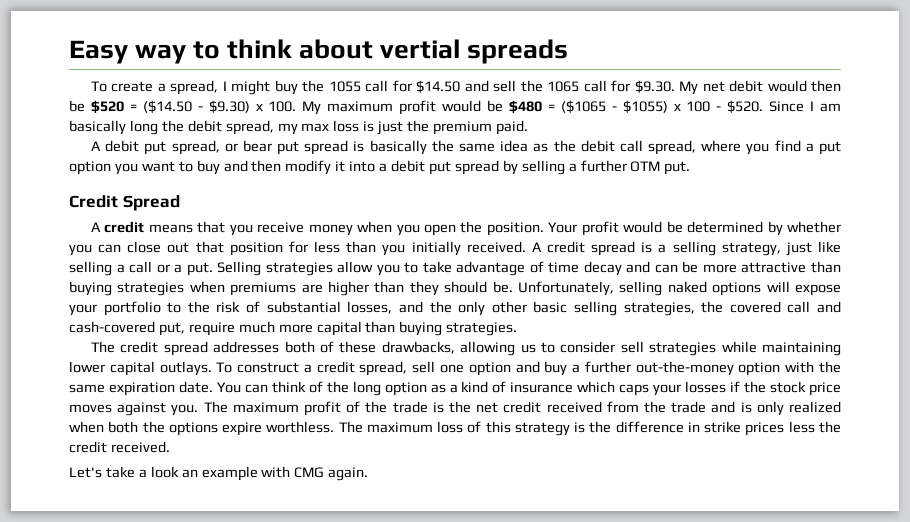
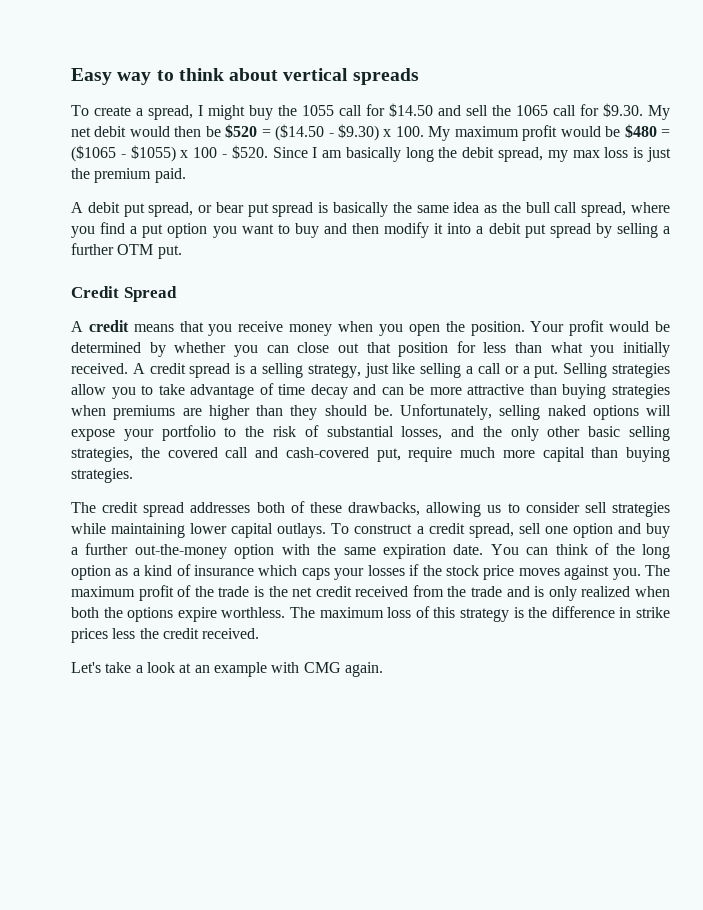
- Easy way to think about vertial spreads
+ Easy way to think about vertical spreads
- A debit put spread, or bear put spread is basically the same idea as the debit call spread, where you find a put option you want to buy and then modify it into a debit put spread by selling a further OTM put.
+ A debit put spread, or bear put spread is basically the same idea as the bull call spread, where you find a put option you want to buy and then modify it into a debit put spread by selling a further OTM put.
- Your profit would be determined by whether you can close out that position for less than you initially received.
+ Your profit would be determined by whether you can close out that position for less than what you initially received.
- Let's take a look an example with CMG again.
+ Let's take a look at an example with CMG again.

